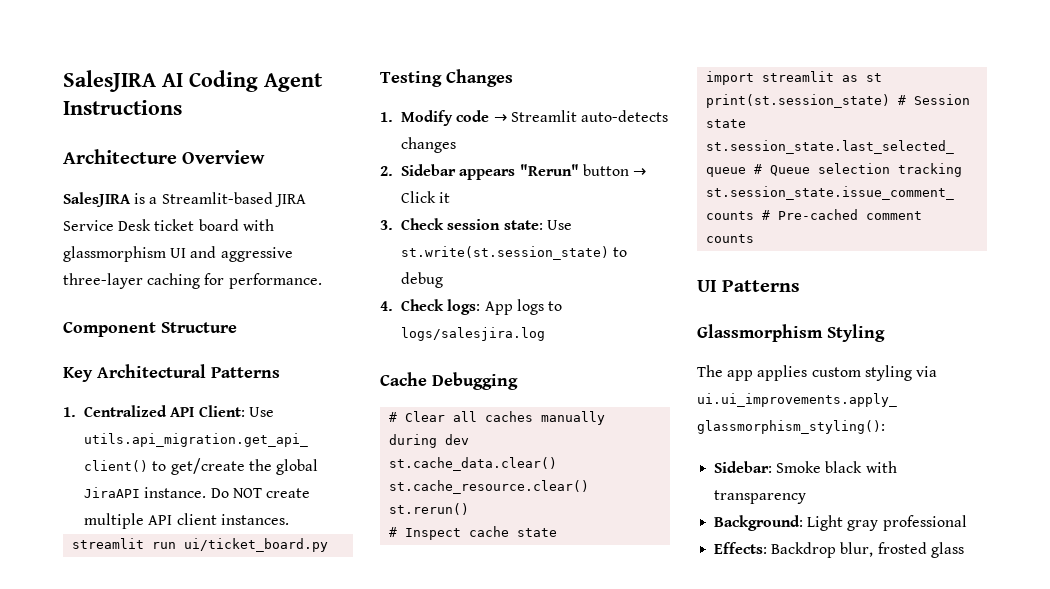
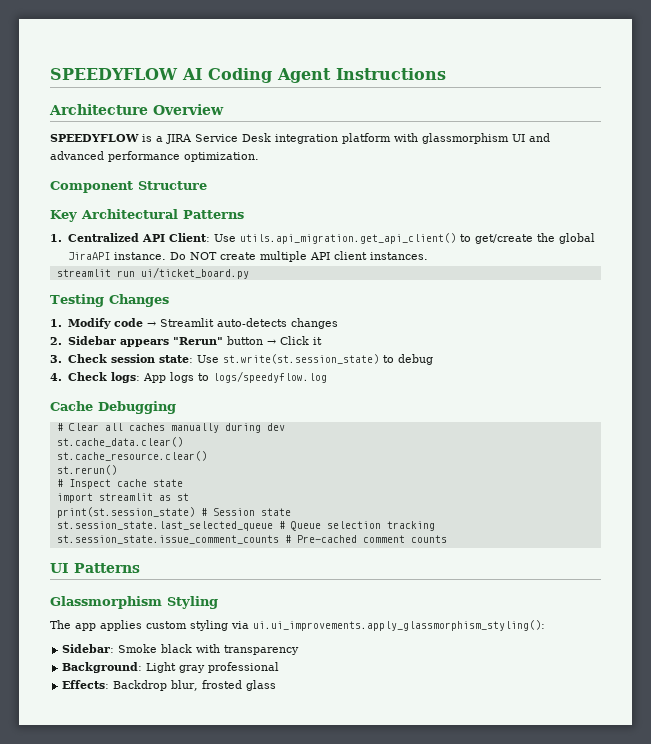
- SalesJIRA AI Coding Agent Instructions
+ SPEEDYFLOW AI Coding Agent Instructions
- SalesJIRA is a Streamlit-based JIRA Service Desk ticket board with glassmorphism UI and aggressive three-layer caching for performance.
+ SPEEDYFLOW is a JIRA Service Desk integration platform with glassmorphism UI and advanced performance optimization.
- 4. Check logs: App logs to logs/salesjira.log
+ 4. Check logs: App logs to logs/speedyflow.log

